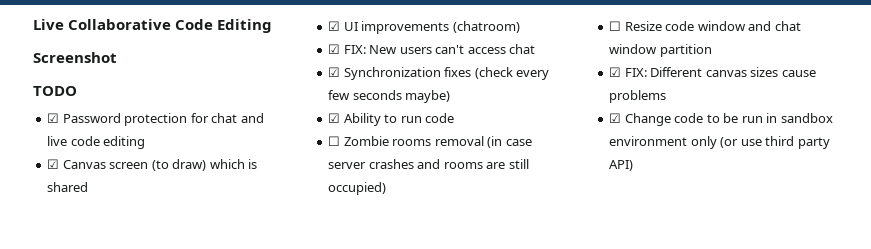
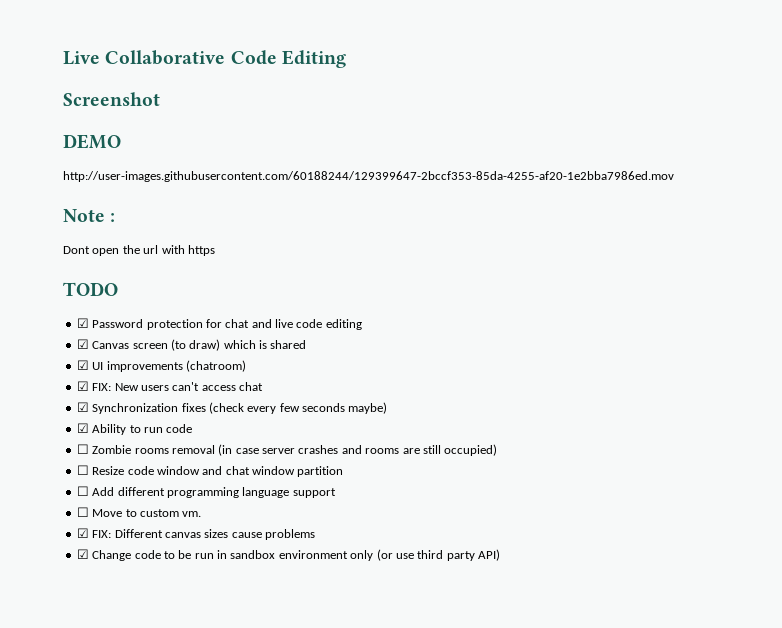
+ DEMO
+ http://user-images.githubusercontent.com/60188244/129399647-2bccf353-85da-4255-af20-1e2bba7986ed.mov
+ Note :
+ Dont open the url with https
+ ☐ Add different programming language support
+ ☐ Move to custom vm.

